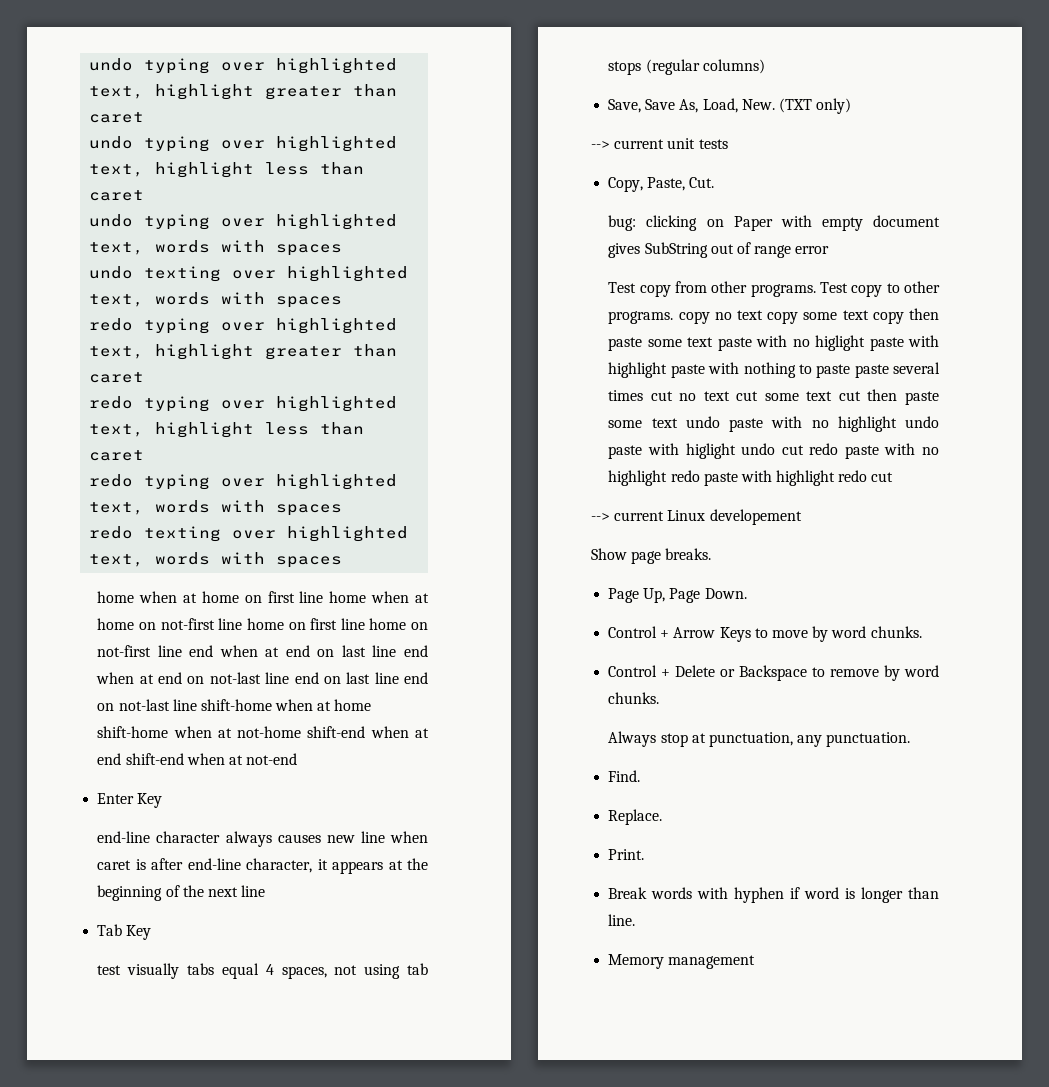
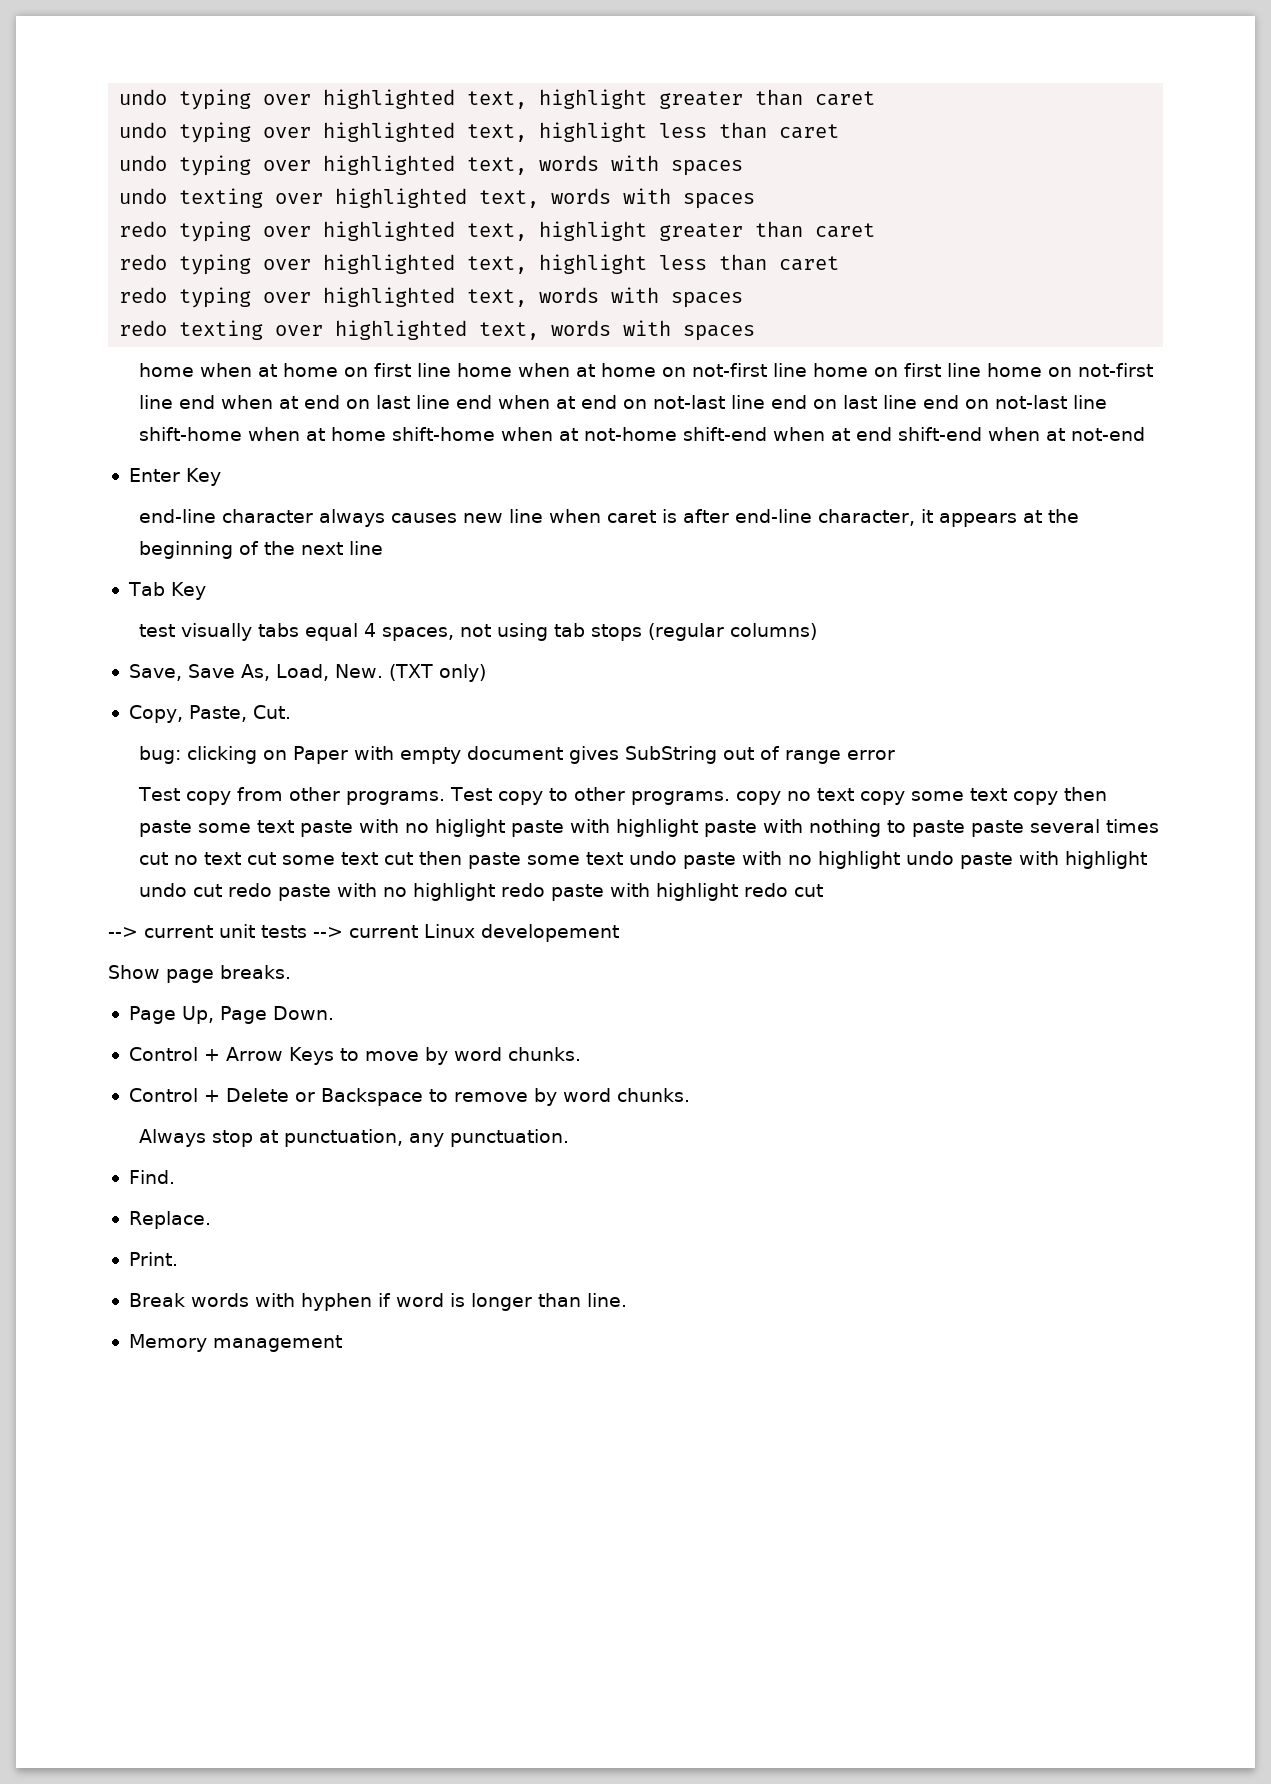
- --> current unit tests
- Test copy to other programs. copy no text copy some text copy then paste some text paste with no higlight paste with highlight paste with nothing to paste paste several times cut no text cut some text cut then paste some text undo paste with no highlight undo paste with higlight undo cut redo paste with no highlight redo paste with highlight redo cut
+ Test copy to other programs. copy no text copy some text copy then paste some text paste with no higlight paste with highlight paste with nothing to paste paste several times cut no text cut some text cut then paste some text undo paste with no highlight undo paste with highlight undo cut redo paste with no highlight redo paste with highlight redo cut
- --> current Linux developement
+ --> current unit tests --> current Linux developement

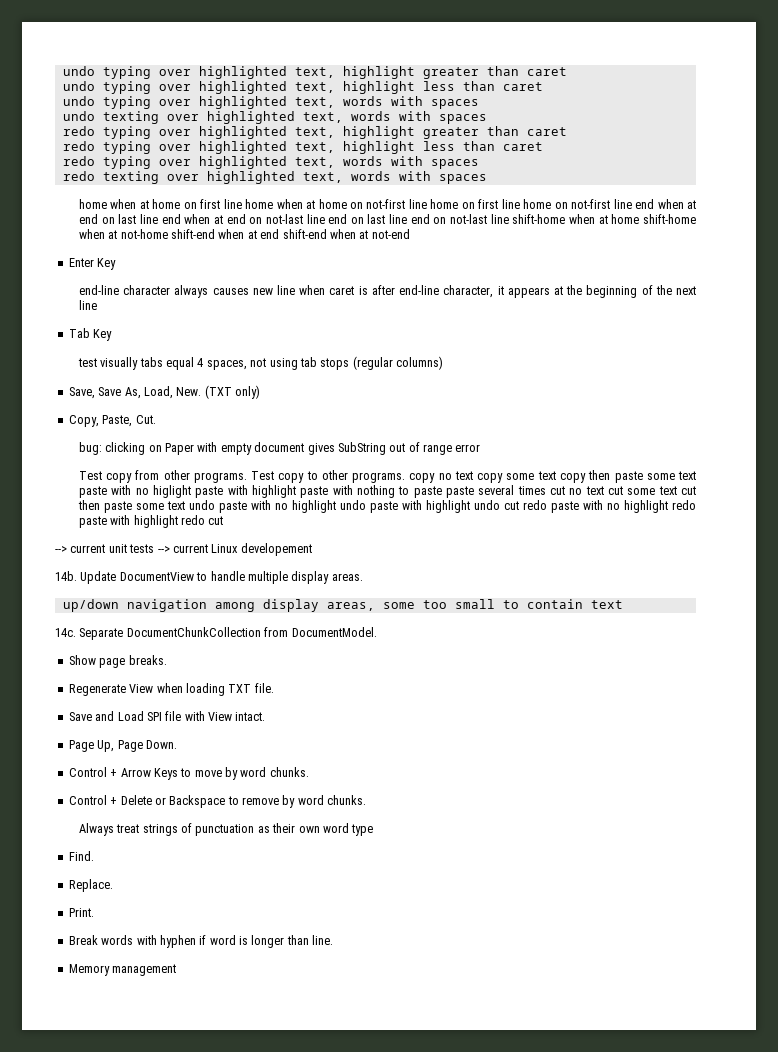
+ 14b. Update DocumentView to handle multiple display areas.
+ up/down navigation among display areas, some too small to contain text
+ 14c. Separate DocumentChunkCollection from DocumentModel.
  Show page breaks.
+ Regenerate View when loading TXT file.
+ Save and Load SPI file with View intact.
- Always stop at punctuation, any punctuation.
+ Always treat strings of punctuation as their own word type

